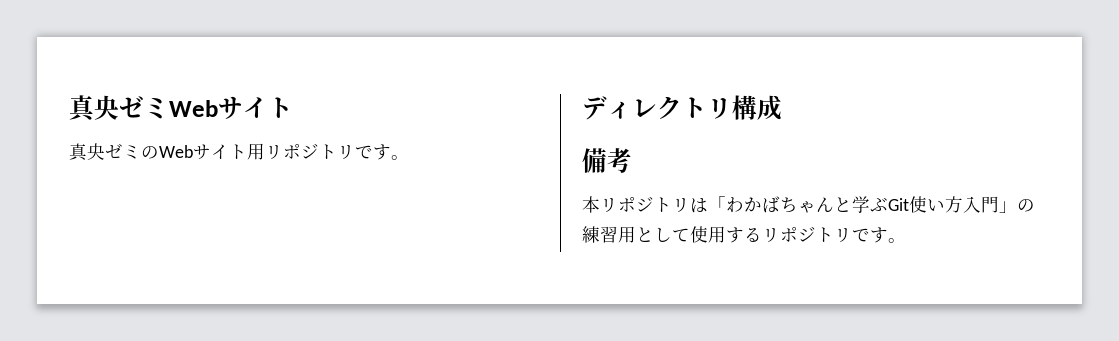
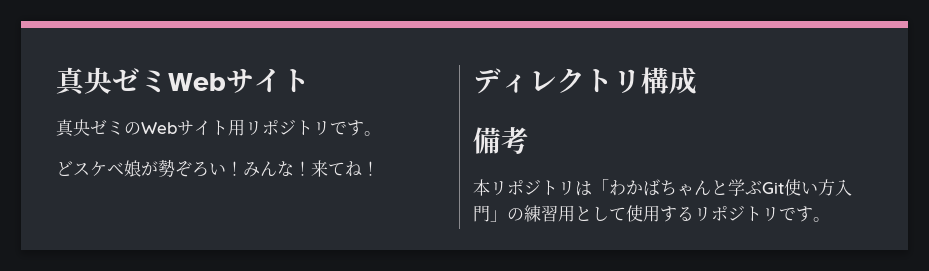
+ どスケベ娘が勢ぞろい！みんな！来てね！

